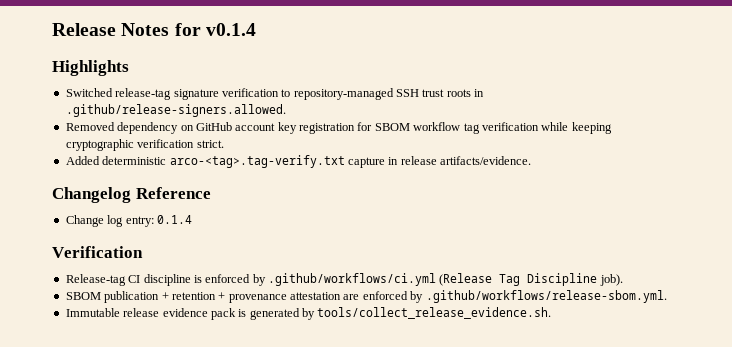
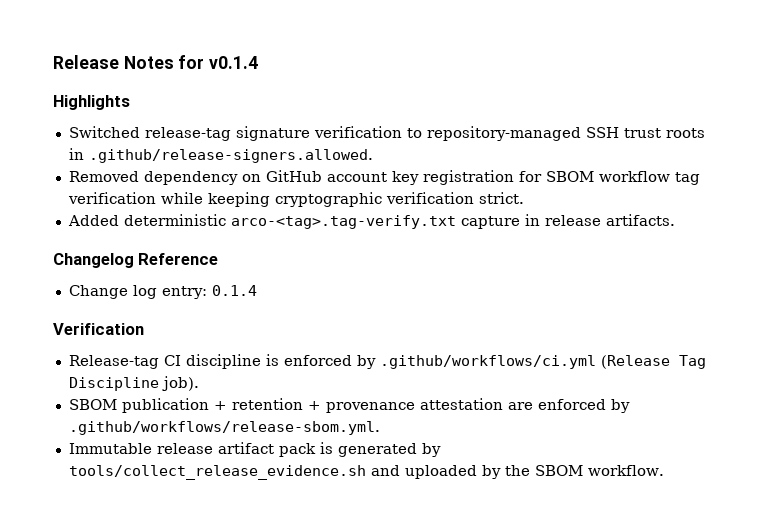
- Added deterministic arco-<tag>.tag-verify.txt capture in release artifacts/evidence.
+ Added deterministic arco-<tag>.tag-verify.txt capture in release artifacts.
- Immutable release evidence pack is generated by tools/collect_release_evidence.sh.
+ Immutable release artifact pack is generated by tools/collect_release_evidence.sh and uploaded by the SBOM workflow.

